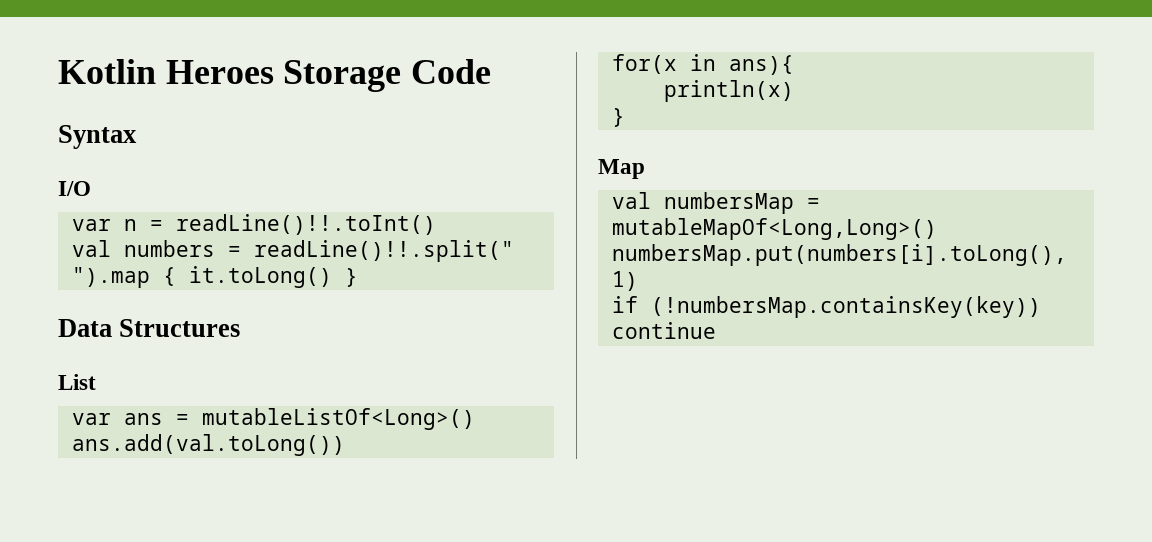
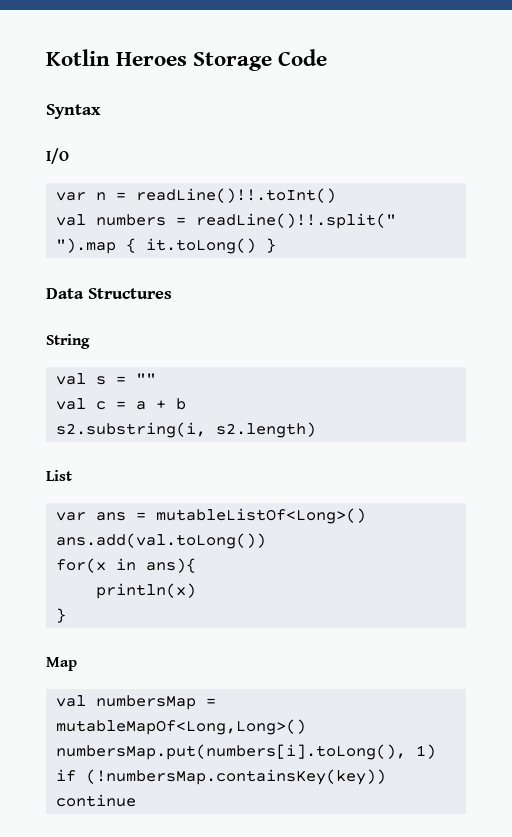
+ String
+ val s = ""
+ val c = a + b
+ s2.substring(i, s2.length)

